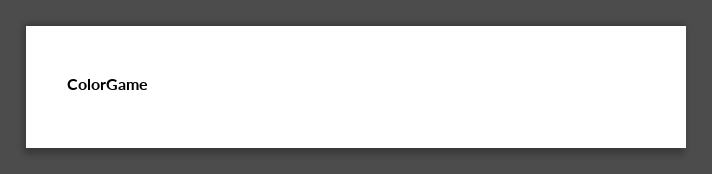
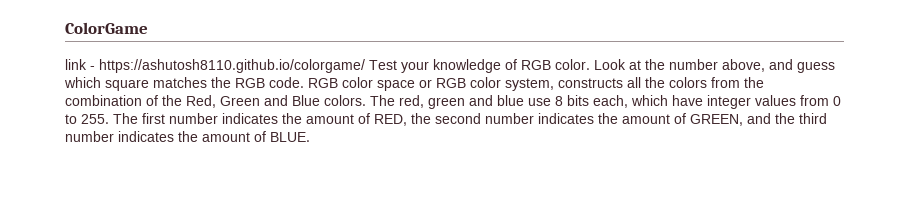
+ link - https://ashutosh8110.github.io/colorgame/ Test your knowledge of RGB color. Look at the number above, and guess which square matches the RGB code. RGB color space or RGB color system, constructs all the colors from the combination of the Red, Green and Blue colors. The red, green and blue use 8 bits each, which have integer values from 0 to 255. The first number indicates the amount of RED, the second number indicates the amount of GREEN, and the third number indicates the amount of BLUE.

